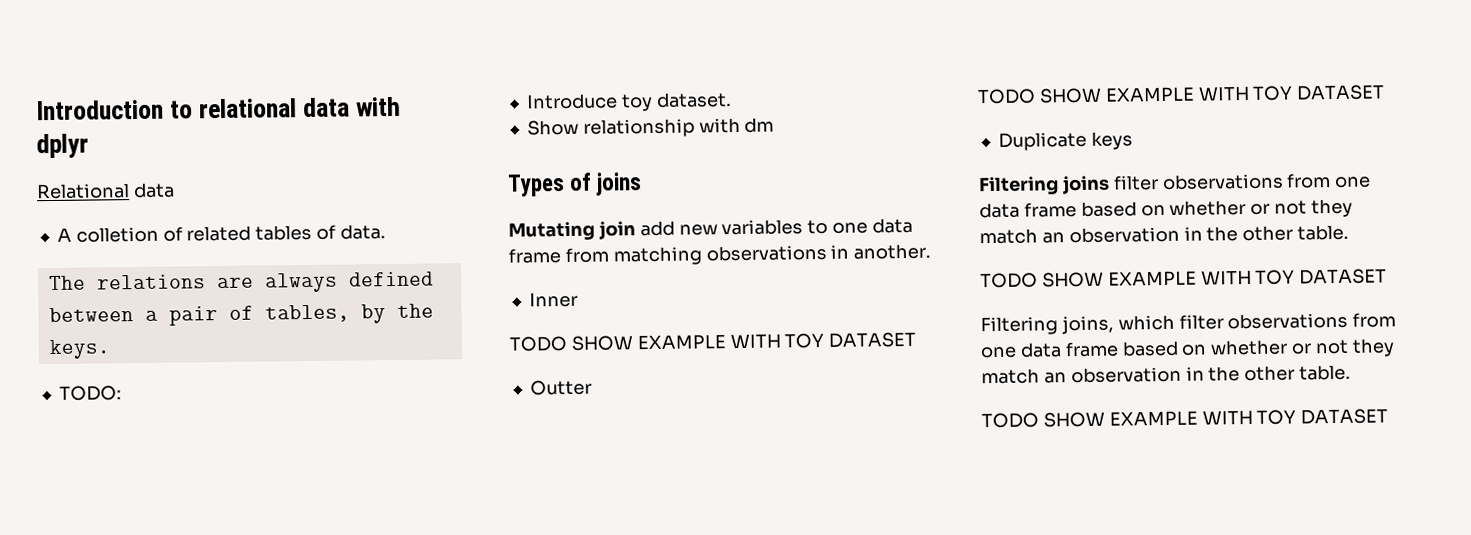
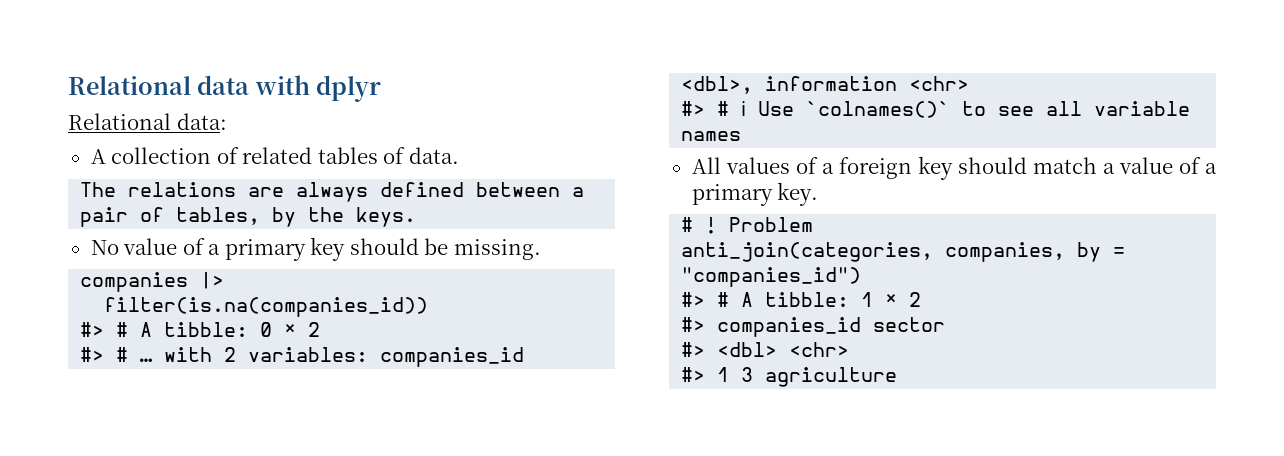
- Introduction to relational data with dplyr
+ Relational data with dplyr
- Relational data
- A colletion of related tables of data.
+ Relational data:
+ A collection of related tables of data.
- TODO:
- Introduce toy dataset.
- Show relationship with dm
- Types of joins
- Mutating join add new variables to one data frame from matching observations in another.
- Inner
- TODO SHOW EXAMPLE WITH TOY DATASET
- Outter
- TODO SHOW EXAMPLE WITH TOY DATASET
- Duplicate keys
- Filtering joins filter observations from one data frame based on whether or not they match an observation in the other table.
- TODO SHOW EXAMPLE WITH TOY DATASET
- Filtering joins, which filter observations from one data frame based on whether or not they match an observation in the other table.
- TODO SHOW EXAMPLE WITH TOY DATASET
+ No value of a primary key should be missing.
+ companies |>
+ filter(is.na(companies_id))
+ #> # A tibble: 0 × 2
+ #> # … with 2 variables: companies_id <dbl>, information <chr>
+ #> # ℹ Use `colnames()` to see all variable names
+ All values of a foreign key should match a value of a primary key.
+ # ! Problem
+ anti_join(categories, companies, by = "companies_id")
+ #> # A tibble: 1 × 2
+ #> companies_id sector
+ #> <dbl> <chr>
+ #> 1 3 agriculture

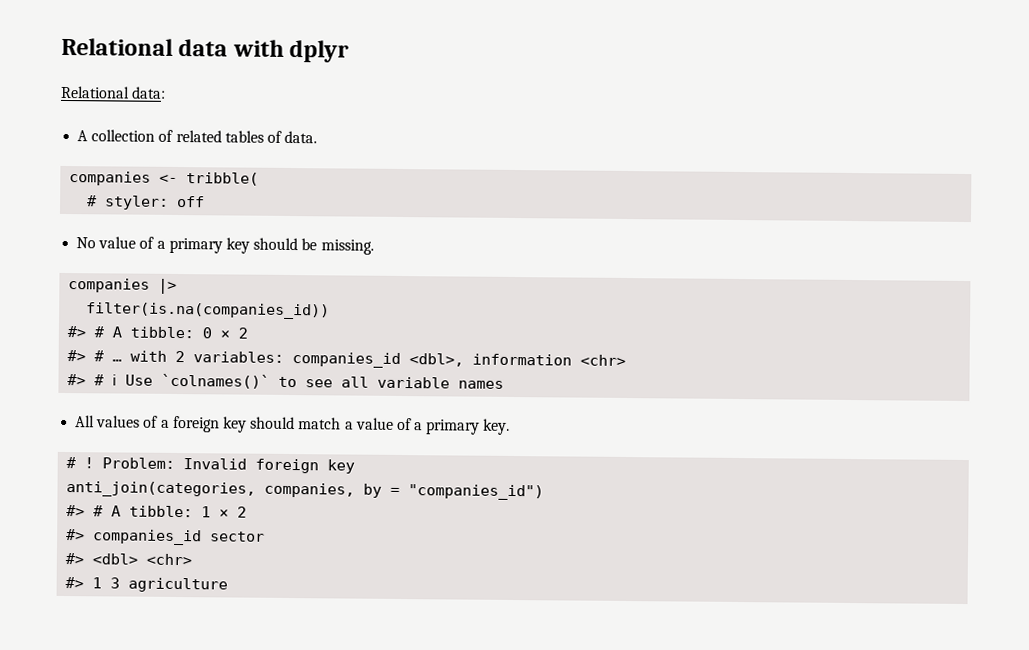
- The relations are always defined between a pair of tables, by the keys.
+ companies <- tribble(
+ # styler: off
- Problem
+ Problem: Invalid foreign key

